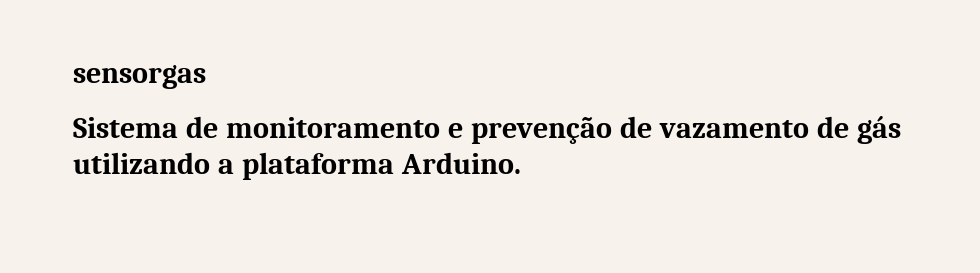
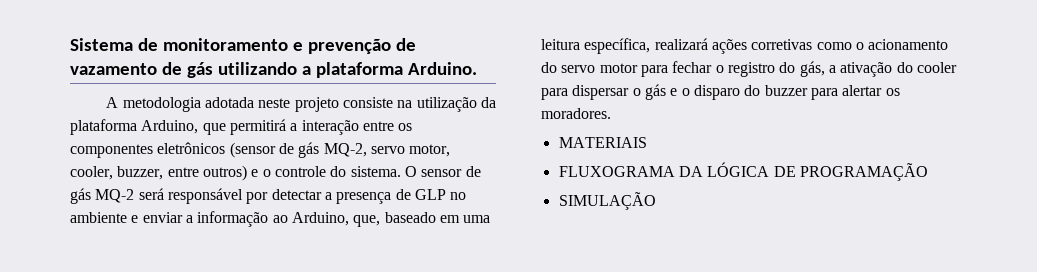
- sensorgas
+ A metodologia adotada neste projeto consiste na utilização da plataforma Arduino, que permitirá a interação entre os componentes eletrônicos (sensor de gás MQ-2, servo motor, cooler, buzzer, entre outros) e o controle do sistema. O sensor de gás MQ-2 será responsável por detectar a presença de GLP no ambiente e enviar a informação ao Arduino, que, baseado em uma leitura específica, realizará ações corretivas como o acionamento do servo motor para fechar o registro do gás, a ativação do cooler para dispersar o gás e o disparo do buzzer para alertar os moradores.
+ MATERIAIS
+ FLUXOGRAMA DA LÓGICA DE PROGRAMAÇÃO
+ SIMULAÇÃO

